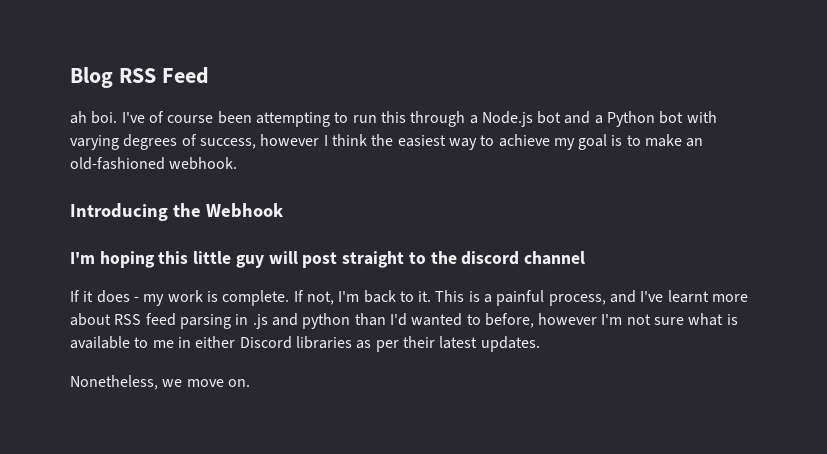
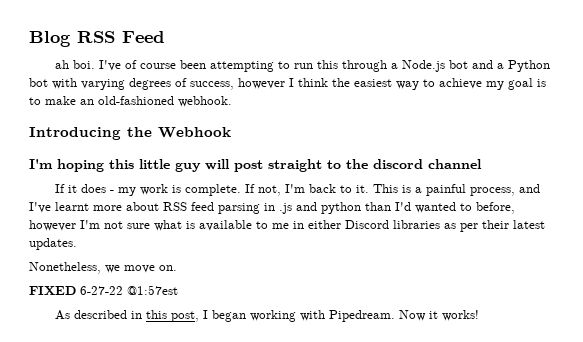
+ FIXED 6-27-22 @1:57est
+ As described in this post, I began working with Pipedream. Now it works!

